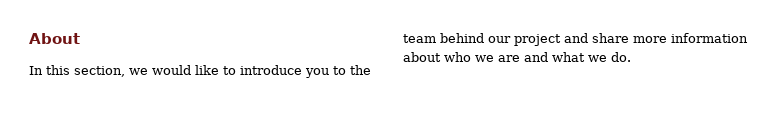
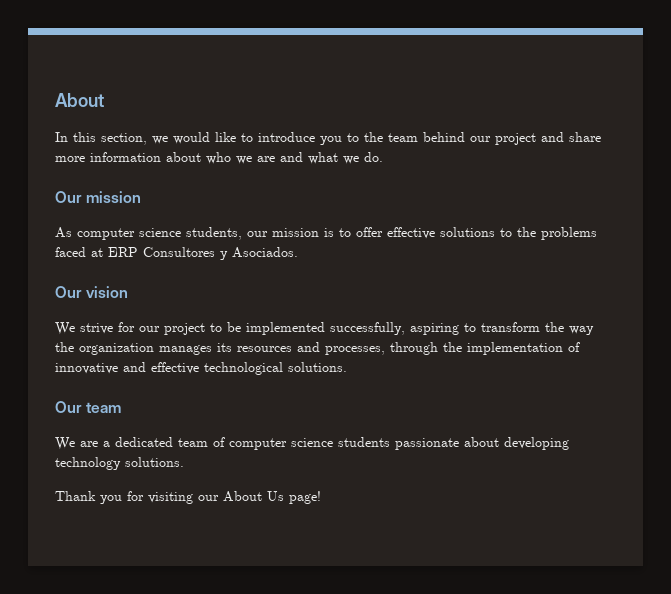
+ Our mission
+ As computer science students, our mission is to offer effective solutions to the problems faced at ERP Consultores y Asociados.
+ Our vision
+ We strive for our project to be implemented successfully, aspiring to transform the way the organization manages its resources and processes, through the implementation of innovative and effective technological solutions.
+ Our team
+ We are a dedicated team of computer science students passionate about developing technology solutions.
+ Thank you for visiting our About Us page!

